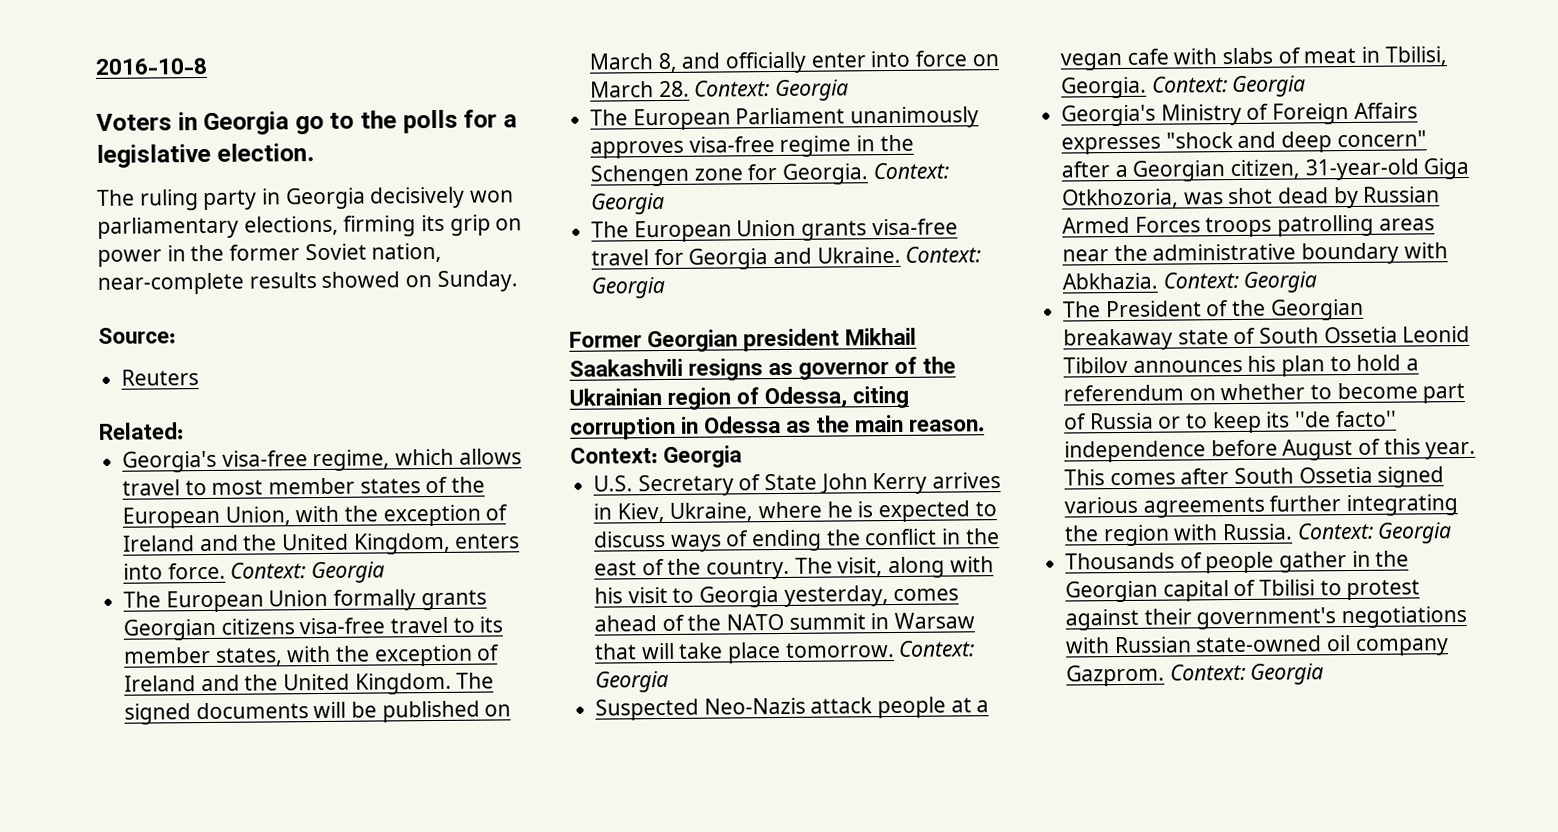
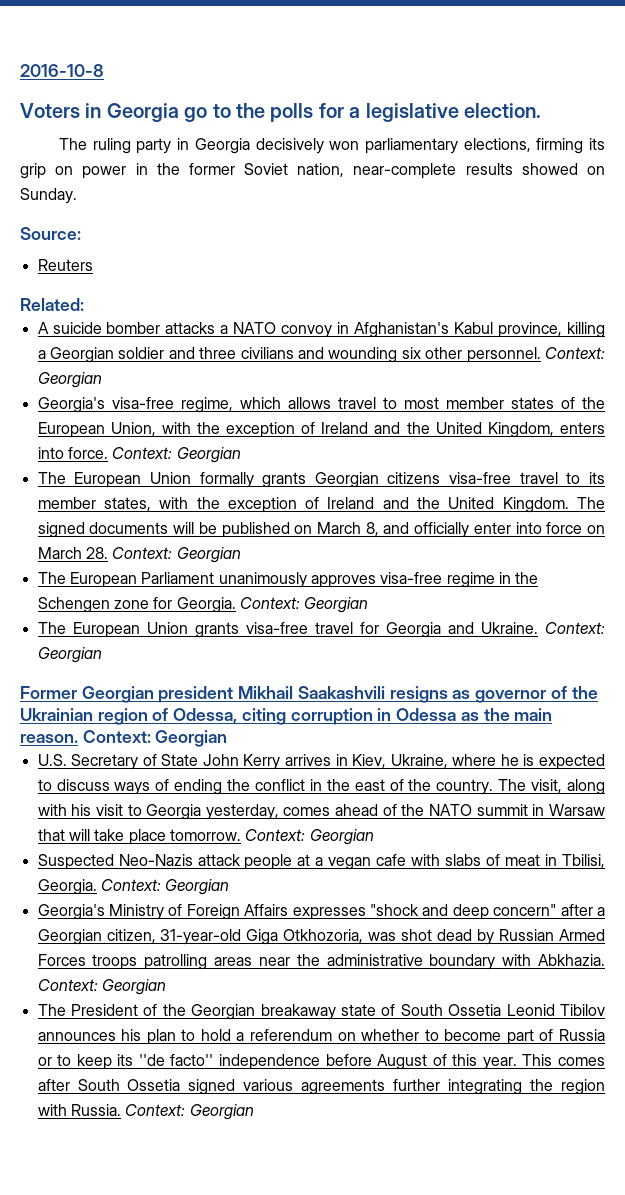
+ A suicide bomber attacks a NATO convoy in Afghanistan's Kabul province, killing a Georgian soldier and three civilians and wounding six other personnel. Context: Georgian
- Georgia's visa-free regime, which allows travel to most member states of the European Union, with the exception of Ireland and the United Kingdom, enters into force. Context: Georgia
+ Georgia's visa-free regime, which allows travel to most member states of the European Union, with the exception of Ireland and the United Kingdom, enters into force. Context: Georgian
- The signed documents will be published on March 8, and officially enter into force on March 28. Context: Georgia
+ The signed documents will be published on March 8, and officially enter into force on March 28. Context: Georgian
- The European Parliament unanimously approves visa-free regime in the Schengen zone for Georgia. Context: Georgia
+ The European Parliament unanimously approves visa-free regime in the Schengen zone for Georgia. Context: Georgian
- The European Union grants visa-free travel for Georgia and Ukraine. Context: Georgia
+ The European Union grants visa-free travel for Georgia and Ukraine. Context: Georgian
- Former Georgian president Mikhail Saakashvili resigns as governor of the Ukrainian region of Odessa, citing corruption in Odessa as the main reason. Context: Georgia
+ Former Georgian president Mikhail Saakashvili resigns as governor of the Ukrainian region of Odessa, citing corruption in Odessa as the main reason. Context: Georgian
- The visit, along with his visit to Georgia yesterday, comes ahead of the NATO summit in Warsaw that will take place tomorrow. Context: Georgia
+ The visit, along with his visit to Georgia yesterday, comes ahead of the NATO summit in Warsaw that will take place tomorrow. Context: Georgian
- Suspected Neo-Nazis attack people at a vegan cafe with slabs of meat in Tbilisi, Georgia. Context: Georgia
+ Suspected Neo-Nazis attack people at a vegan cafe with slabs of meat in Tbilisi, Georgia. Context: Georgian
- Georgia's Ministry of Foreign Affairs expresses "shock and deep concern" after a Georgian citizen, 31-year-old Giga Otkhozoria, was shot dead by Russian Armed Forces troops patrolling areas near the administrative boundary with Abkhazia. Context: Georgia
+ Georgia's Ministry of Foreign Affairs expresses "shock and deep concern" after a Georgian citizen, 31-year-old Giga Otkhozoria, was shot dead by Russian Armed Forces troops patrolling areas near the administrative boundary with Abkhazia. Context: Georgian
- This comes after South Ossetia signed various agreements further integrating the region with Russia. Context: Georgia
- Thousands of people gather in the Georgian capital of Tbilisi to protest against their government's negotiations with Russian state-owned oil company Gazprom. Context: Georgia
+ This comes after South Ossetia signed various agreements further integrating the region with Russia. Context: Georgian

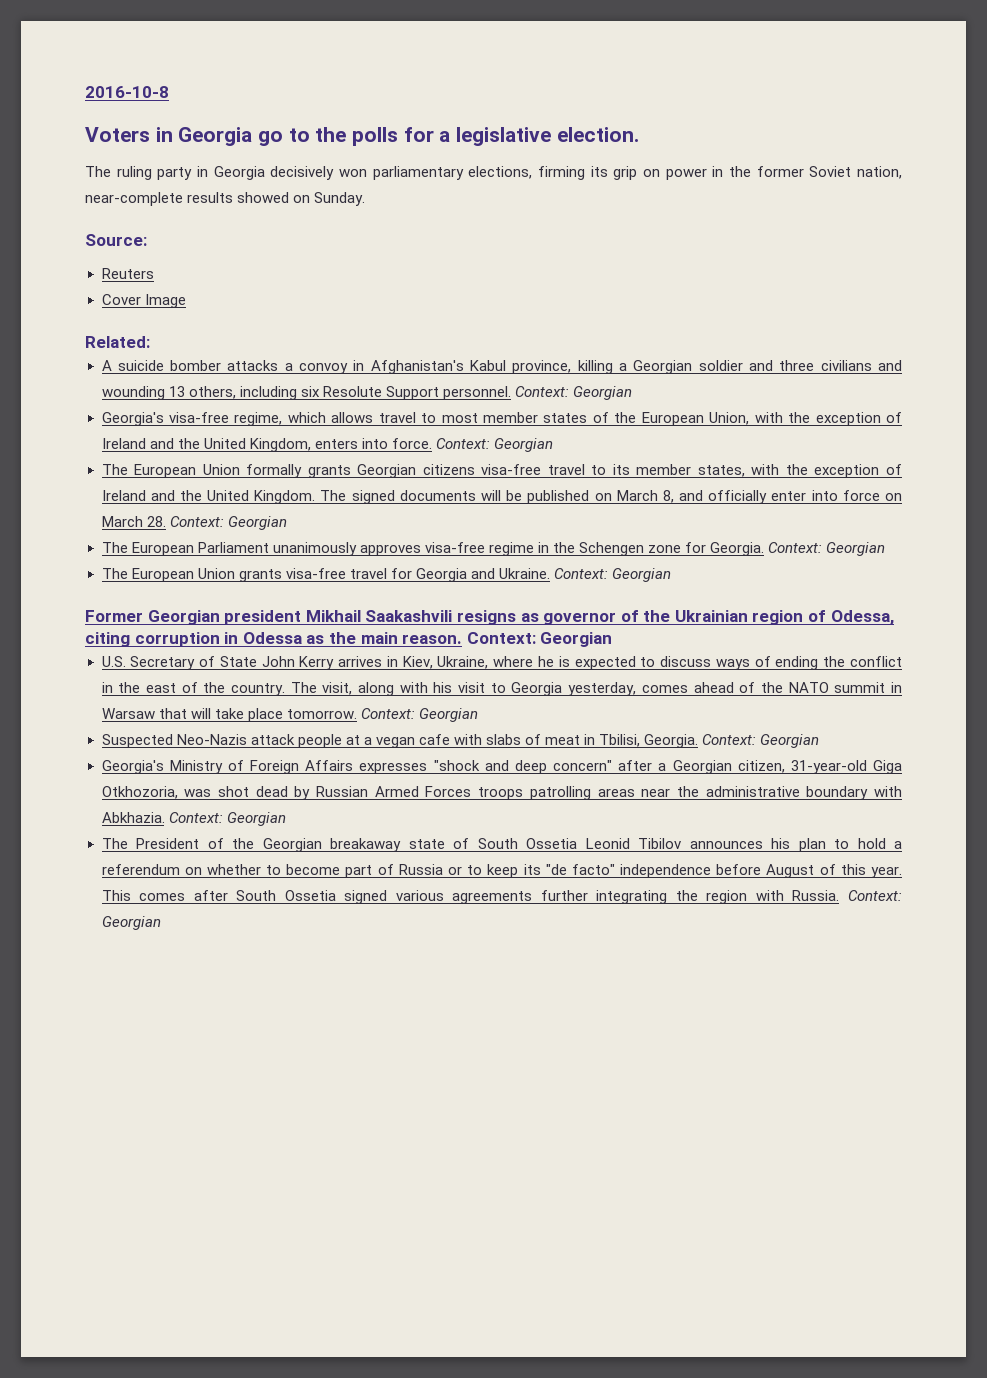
+ Cover Image
- A suicide bomber attacks a NATO convoy in Afghanistan's Kabul province, killing a Georgian soldier and three civilians and wounding six other personnel.
+ A suicide bomber attacks a convoy in Afghanistan's Kabul province, killing a Georgian soldier and three civilians and wounding 13 others, including six Resolute Support personnel.
- The President of the Georgian breakaway state of South Ossetia Leonid Tibilov announces his plan to hold a referendum on whether to become part of Russia or to keep its ''de facto'' independence before August of this year.
+ The President of the Georgian breakaway state of South Ossetia Leonid Tibilov announces his plan to hold a referendum on whether to become part of Russia or to keep its "de facto" independence before August of this year.

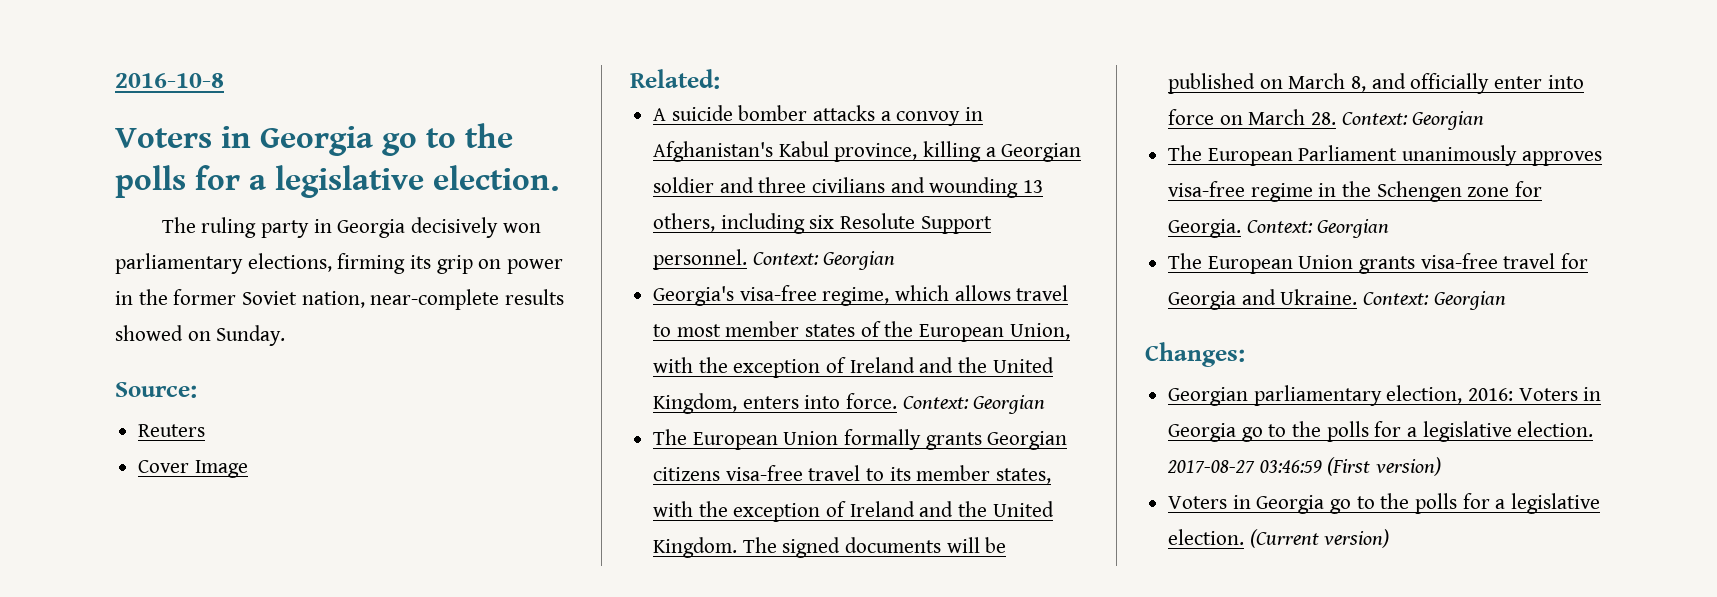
- Former Georgian president Mikhail Saakashvili resigns as governor of the Ukrainian region of Odessa, citing corruption in Odessa as the main reason. Context: Georgian
- U.S. Secretary of State John Kerry arrives in Kiev, Ukraine, where he is expected to discuss ways of ending the conflict in the east of the country. The visit, along with his visit to Georgia yesterday, comes ahead of the NATO summit in Warsaw that will take place tomorrow. Context: Georgian
- Suspected Neo-Nazis attack people at a vegan cafe with slabs of meat in Tbilisi, Georgia. Context: Georgian
- Georgia's Ministry of Foreign Affairs expresses "shock and deep concern" after a Georgian citizen, 31-year-old Giga Otkhozoria, was shot dead by Russian Armed Forces troops patrolling areas near the administrative boundary with Abkhazia. Context: Georgian
- The President of the Georgian breakaway state of South Ossetia Leonid Tibilov announces his plan to hold a referendum on whether to become part of Russia or to keep its "de facto" independence before August of this year. This comes after South Ossetia signed various agreements further integrating the region with Russia. Context: Georgian
+ Changes:
+ Georgian parliamentary election, 2016: Voters in Georgia go to the polls for a legislative election. 2017-08-27 03:46:59 (First version)
+ Voters in Georgia go to the polls for a legislative election. (Current version)

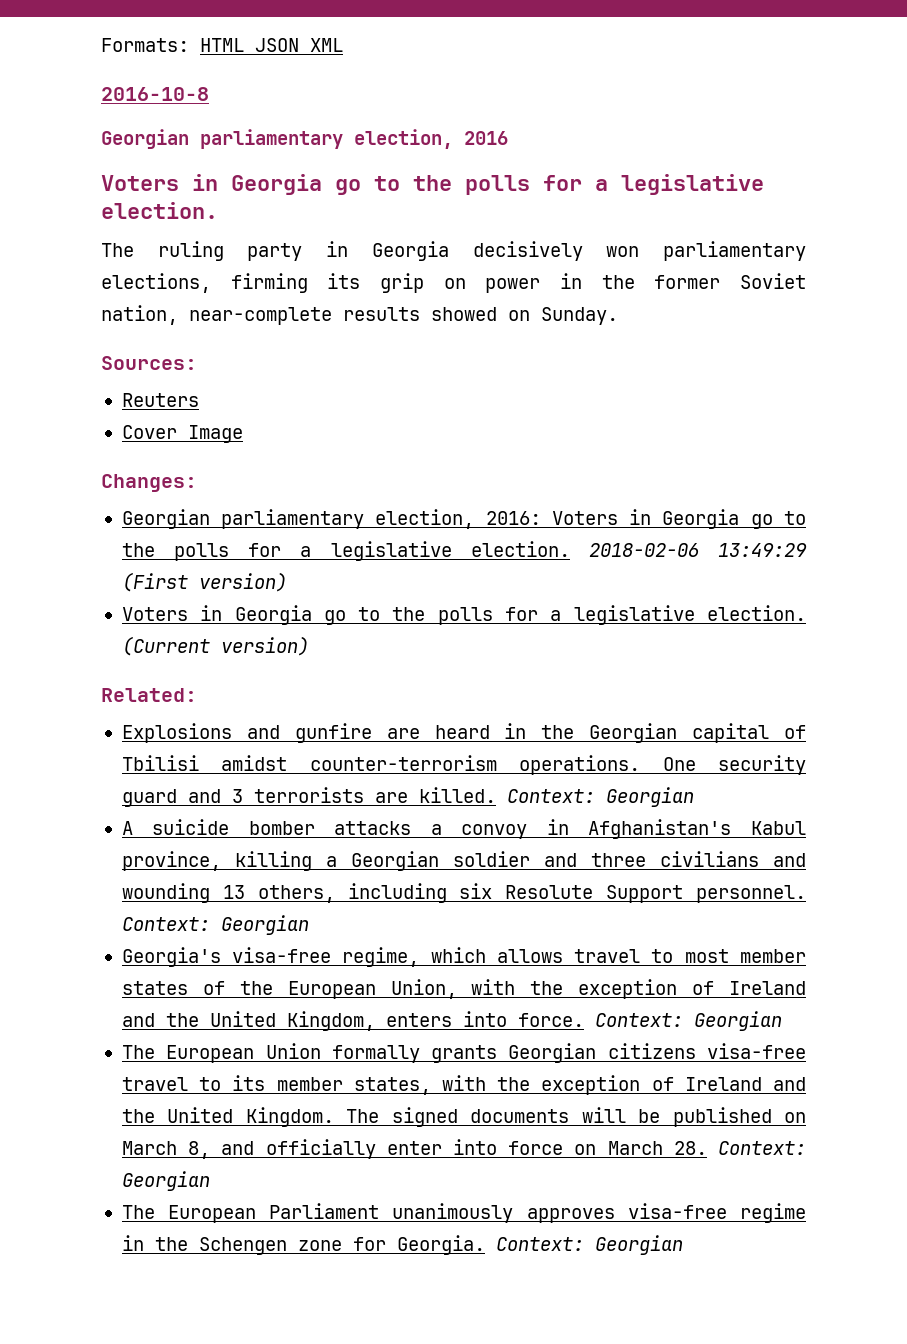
+ Formats: HTML JSON XML
  2016-10-8
+ Georgian parliamentary election, 2016
- Source:
+ Sources:
+ Changes:
+ Georgian parliamentary election, 2016: Voters in Georgia go to the polls for a legislative election. 2018-02-06 13:49:29 (First version)
+ Voters in Georgia go to the polls for a legislative election. (Current version)
  Related:
+ Explosions and gunfire are heard in the Georgian capital of Tbilisi amidst counter-terrorism operations. One security guard and 3 terrorists are killed. Context: Georgian
- The European Union grants visa-free travel for Georgia and Ukraine. Context: Georgian
- Changes:
- Georgian parliamentary election, 2016: Voters in Georgia go to the polls for a legislative election. 2017-08-27 03:46:59 (First version)
- Voters in Georgia go to the polls for a legislative election. (Current version)

